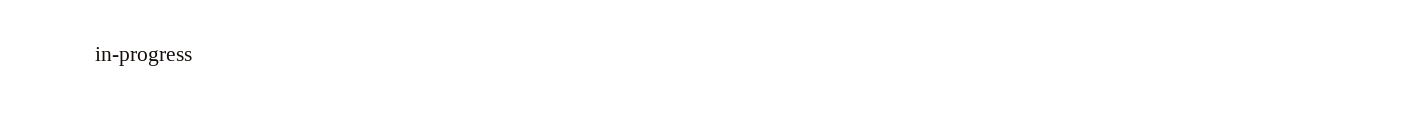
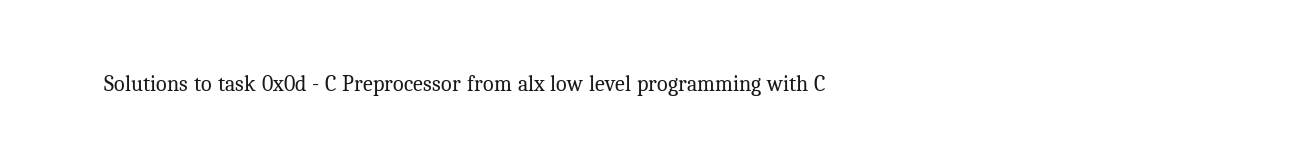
- in-progress
+ Solutions to task 0x0d - C Preprocessor from alx low level programming with C

